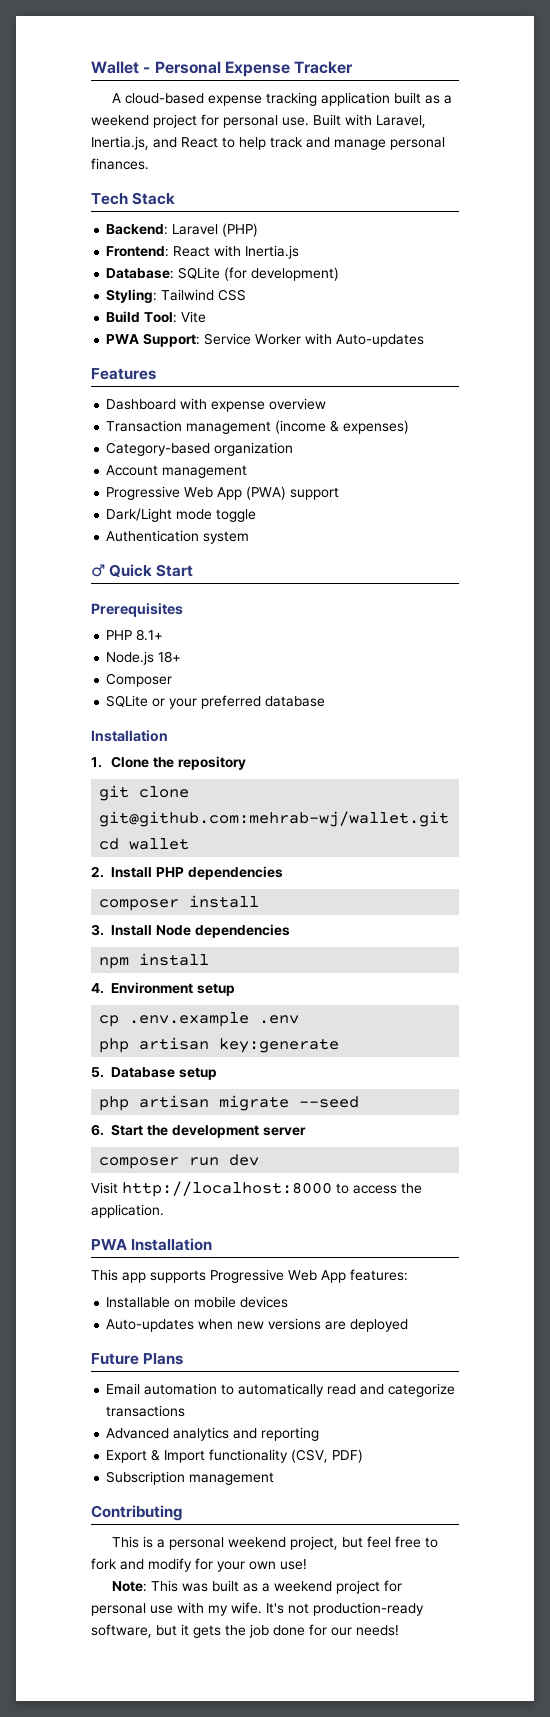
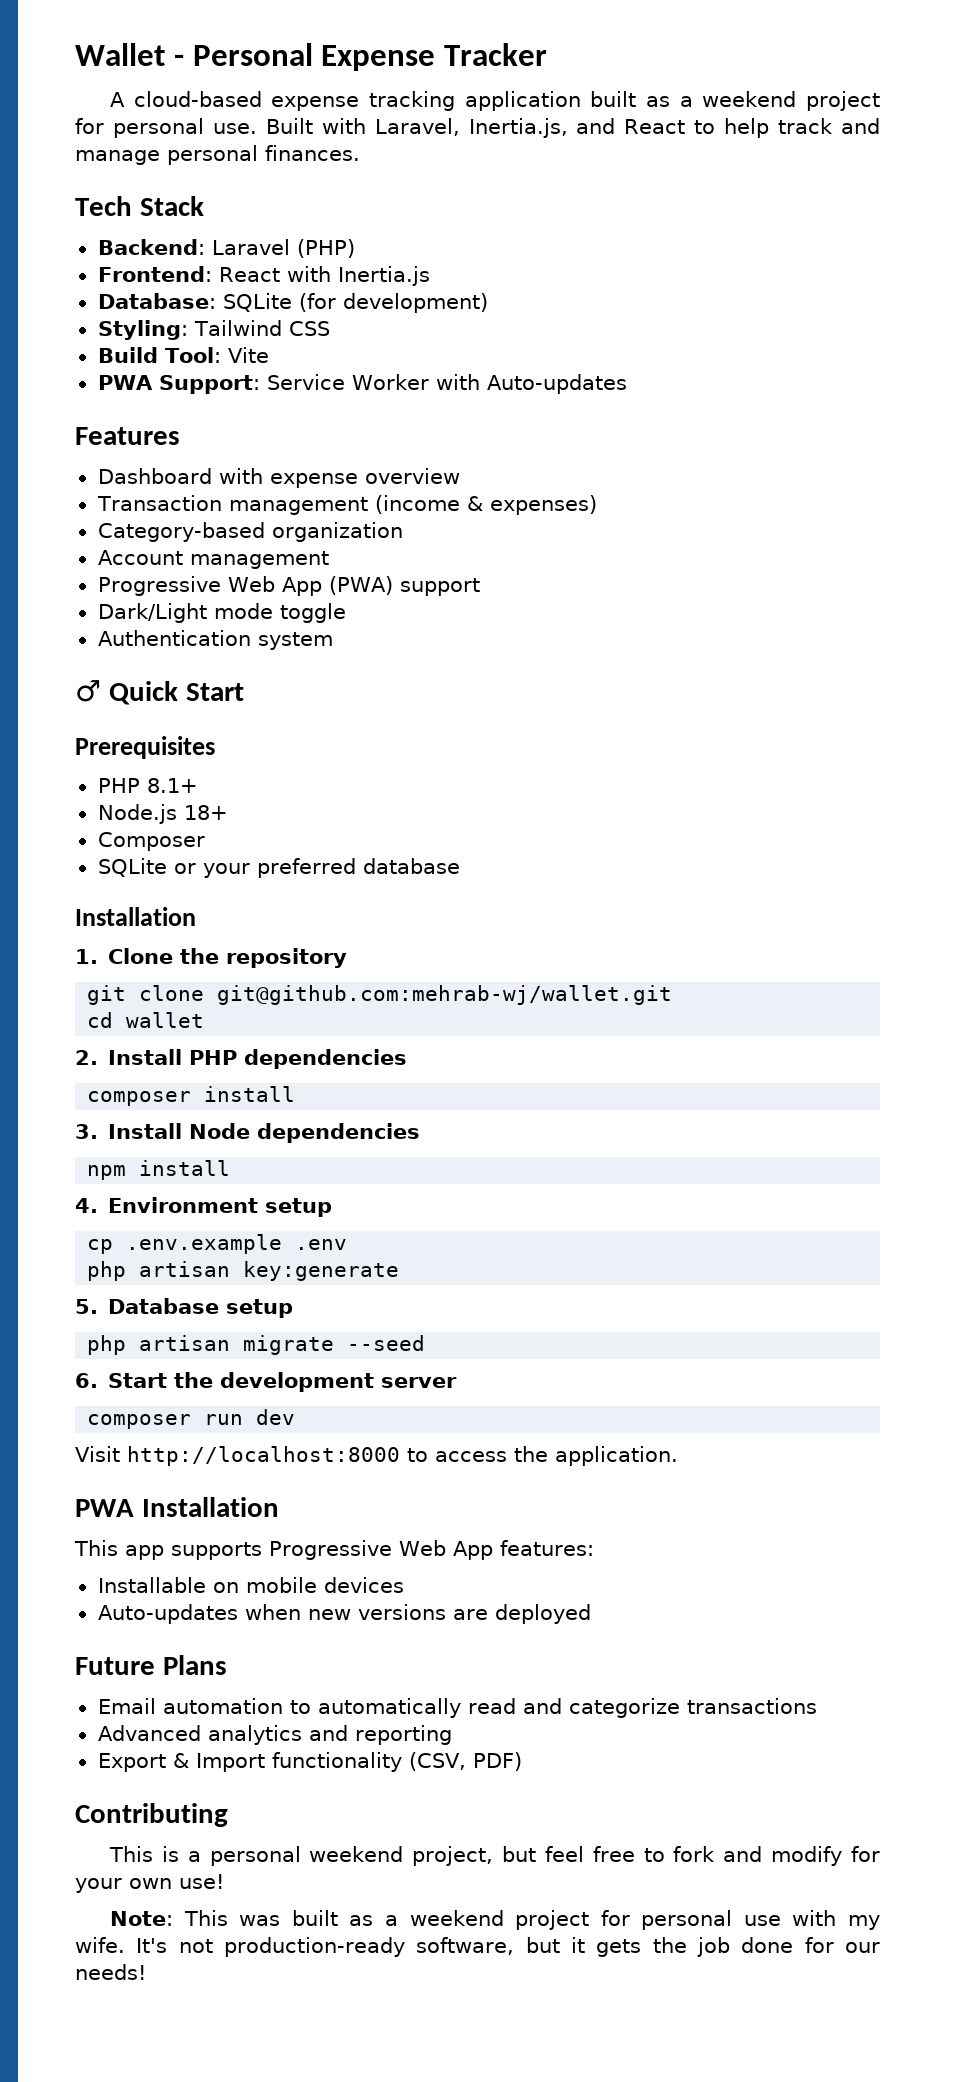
- Subscription management

